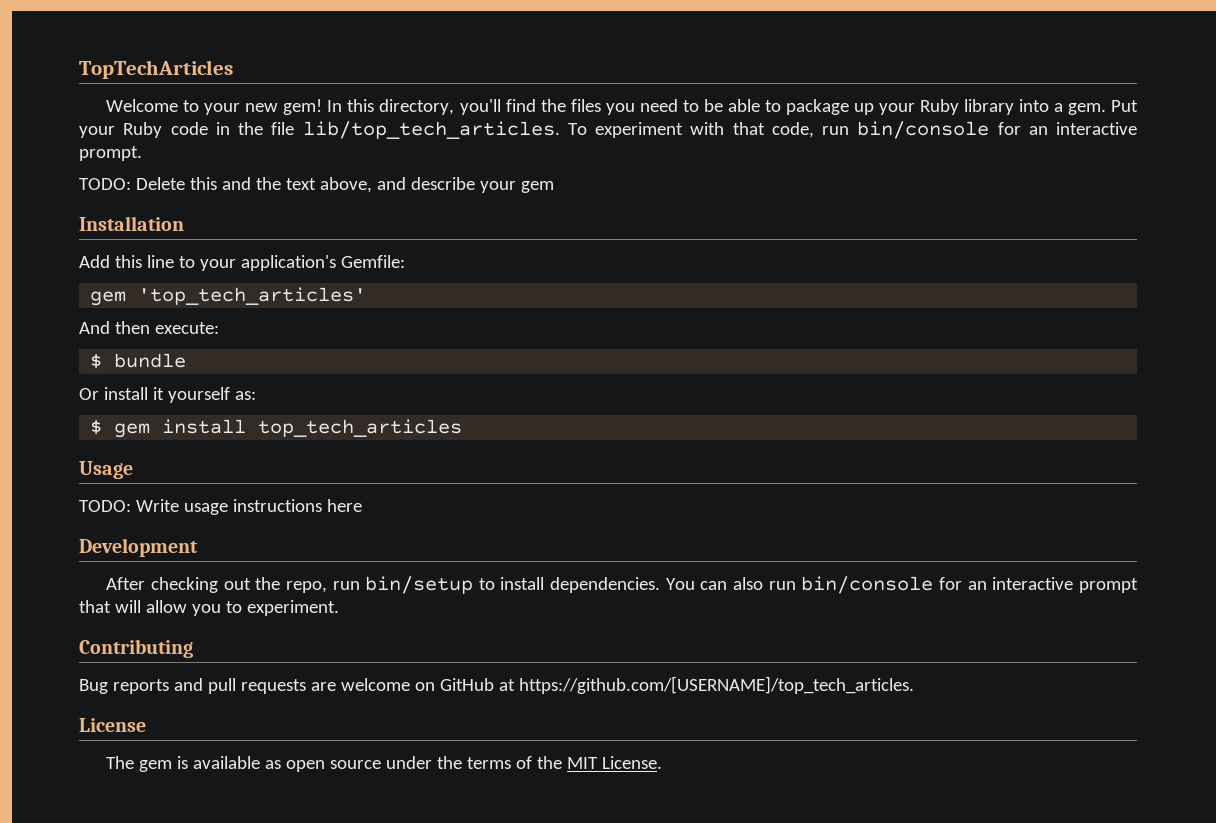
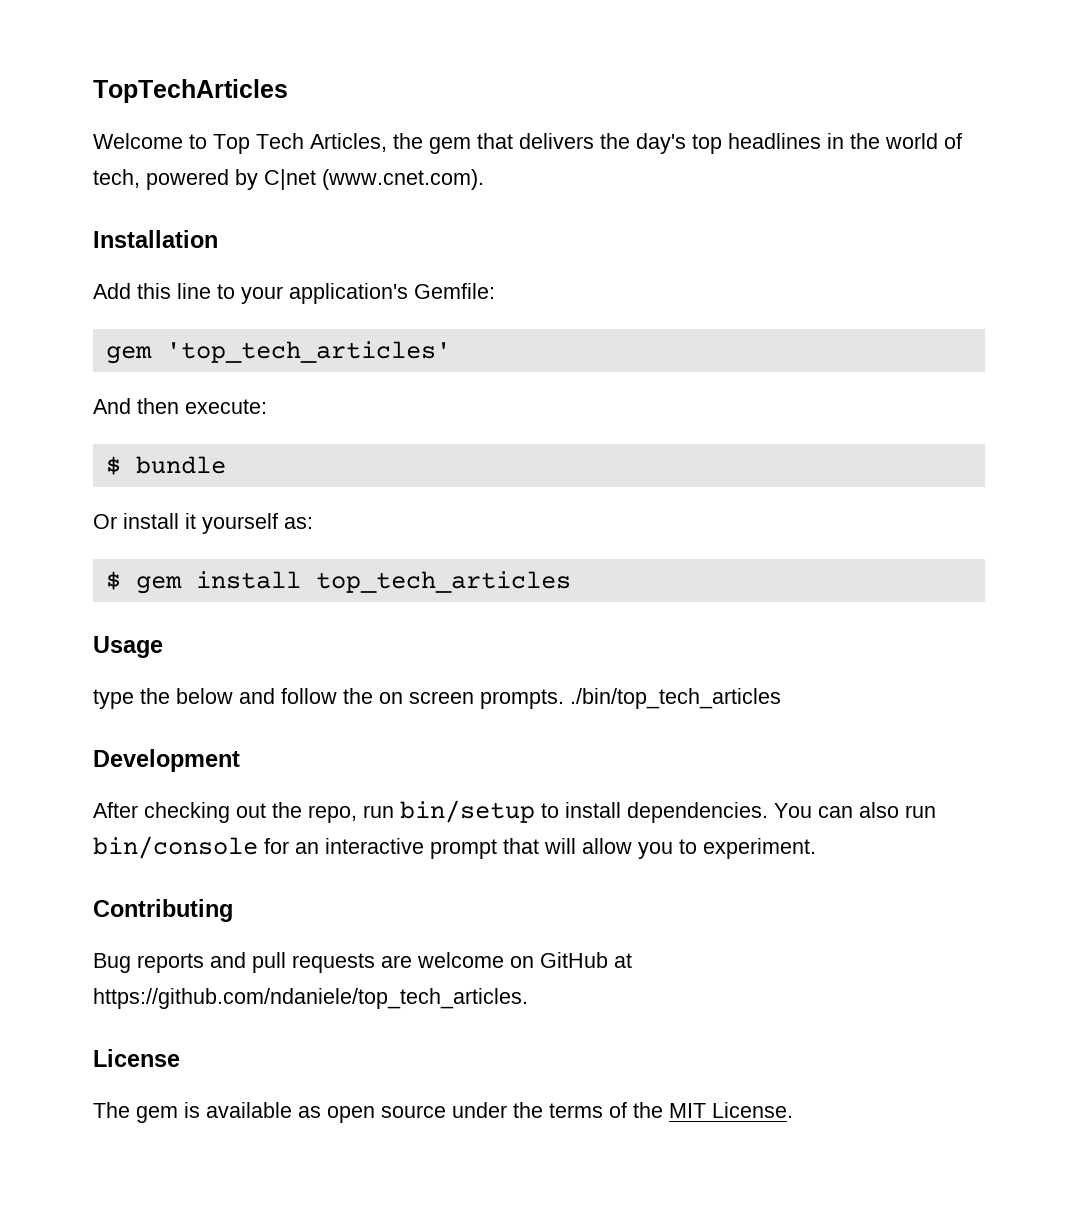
- Welcome to your new gem! In this directory, you'll find the files you need to be able to package up your Ruby library into a gem. Put your Ruby code in the file lib/top_tech_articles. To experiment with that code, run bin/console for an interactive prompt.
- TODO: Delete this and the text above, and describe your gem
+ Welcome to Top Tech Articles, the gem that delivers the day's top headlines in the world of tech, powered by C|net (www.cnet.com).
- TODO: Write usage instructions here
+ type the below and follow the on screen prompts. ./bin/top_tech_articles
- Bug reports and pull requests are welcome on GitHub at https://github.com/[USERNAME]/top_tech_articles.
+ Bug reports and pull requests are welcome on GitHub at https://github.com/ndaniele/top_tech_articles.

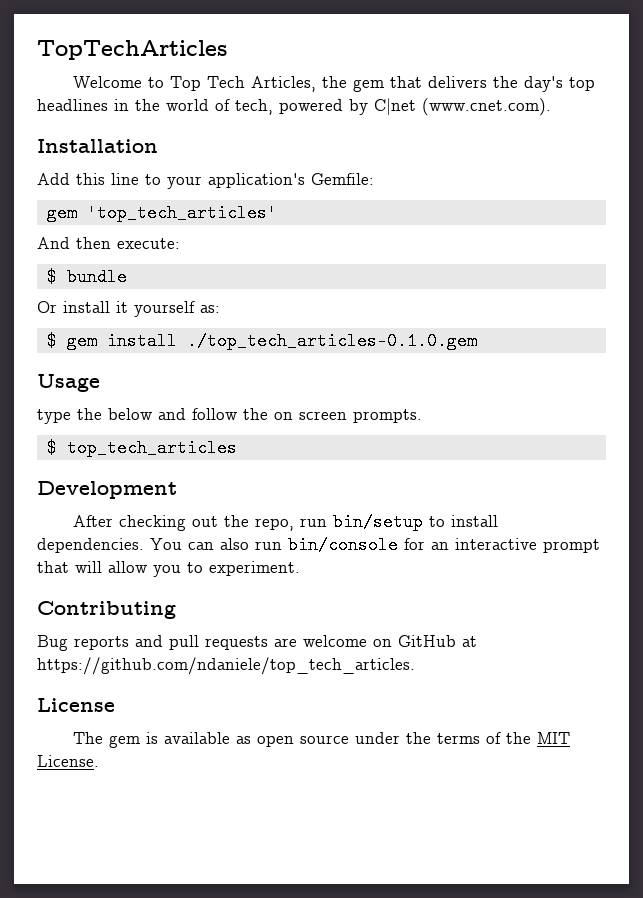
- $ gem install top_tech_articles
+ $ gem install ./top_tech_articles-0.1.0.gem
- type the below and follow the on screen prompts. ./bin/top_tech_articles
+ type the below and follow the on screen prompts.
+ $ top_tech_articles

